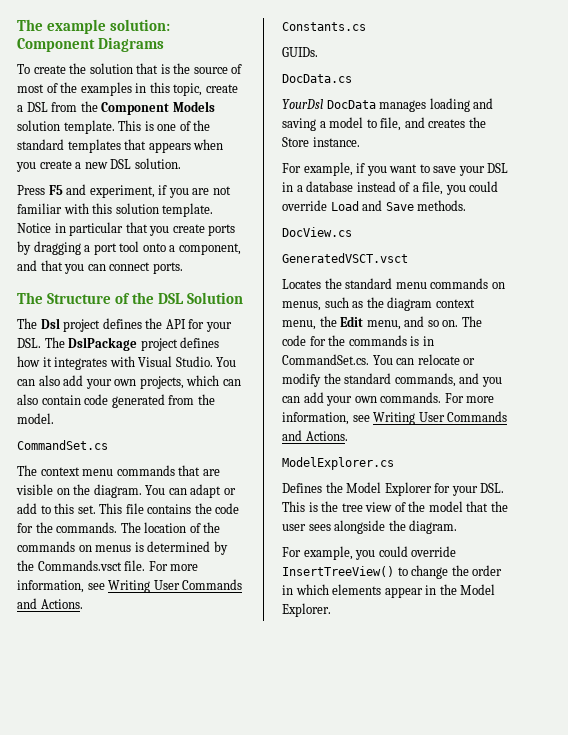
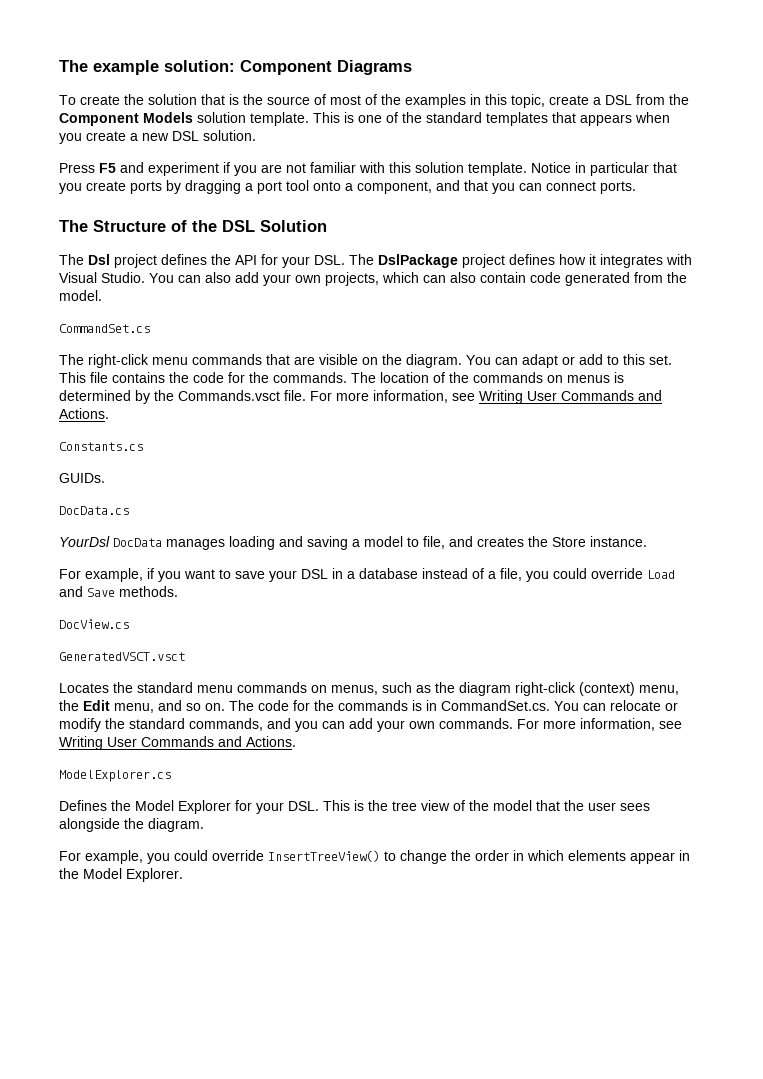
- Press F5 and experiment, if you are not familiar with this solution template.
+ Press F5 and experiment if you are not familiar with this solution template.
- The context menu commands that are visible on the diagram.
+ The right-click menu commands that are visible on the diagram.
- Locates the standard menu commands on menus, such as the diagram context menu, the Edit menu, and so on.
+ Locates the standard menu commands on menus, such as the diagram right-click (context) menu, the Edit menu, and so on.

